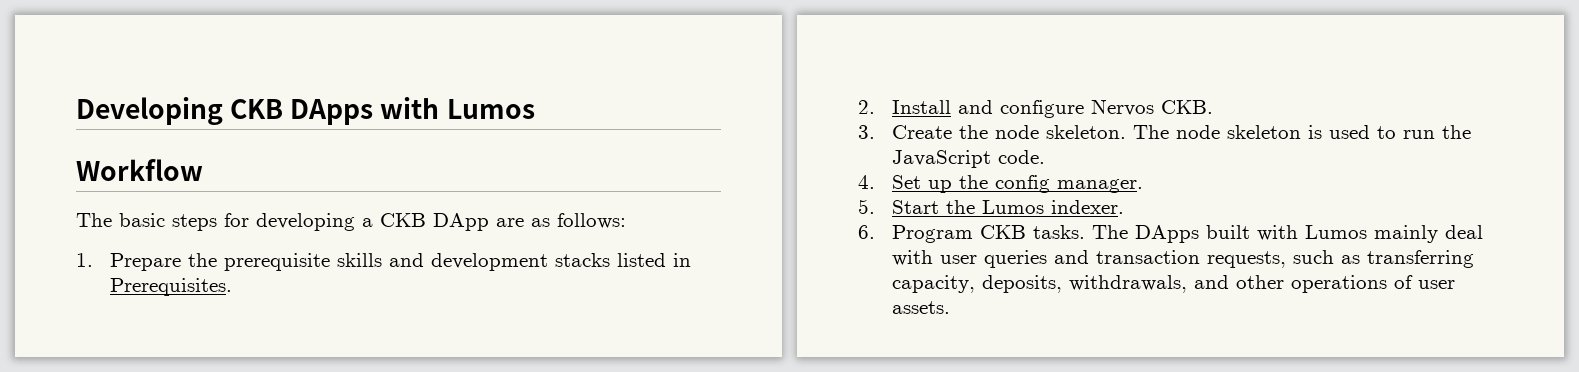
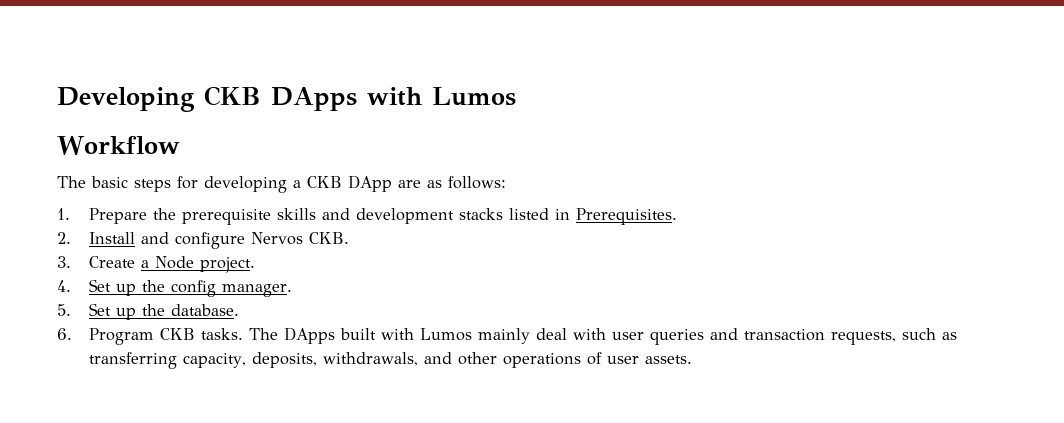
- 3. Create the node skeleton. The node skeleton is used to run the JavaScript code.
+ 3. Create a Node project.
- 5. Start the Lumos indexer.
+ 5. Set up the database.

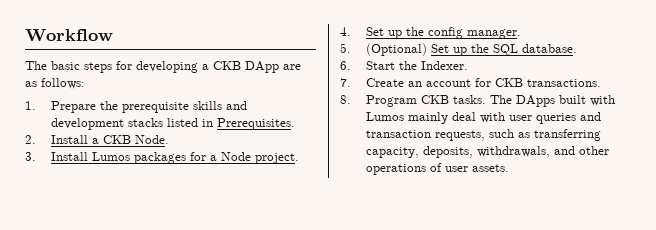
- Developing CKB DApps with Lumos
- 2. Install and configure Nervos CKB.
- 3. Create a Node project.
+ 2. Install a CKB Node.
+ 3. Install Lumos packages for a Node project.
- 5. Set up the database.
+ 5. (Optional) Set up the SQL database.
- 6. Program CKB tasks.
+ 6. Start the Indexer.
+ 7. Create an account for CKB transactions.
+ 8. Program CKB tasks.

